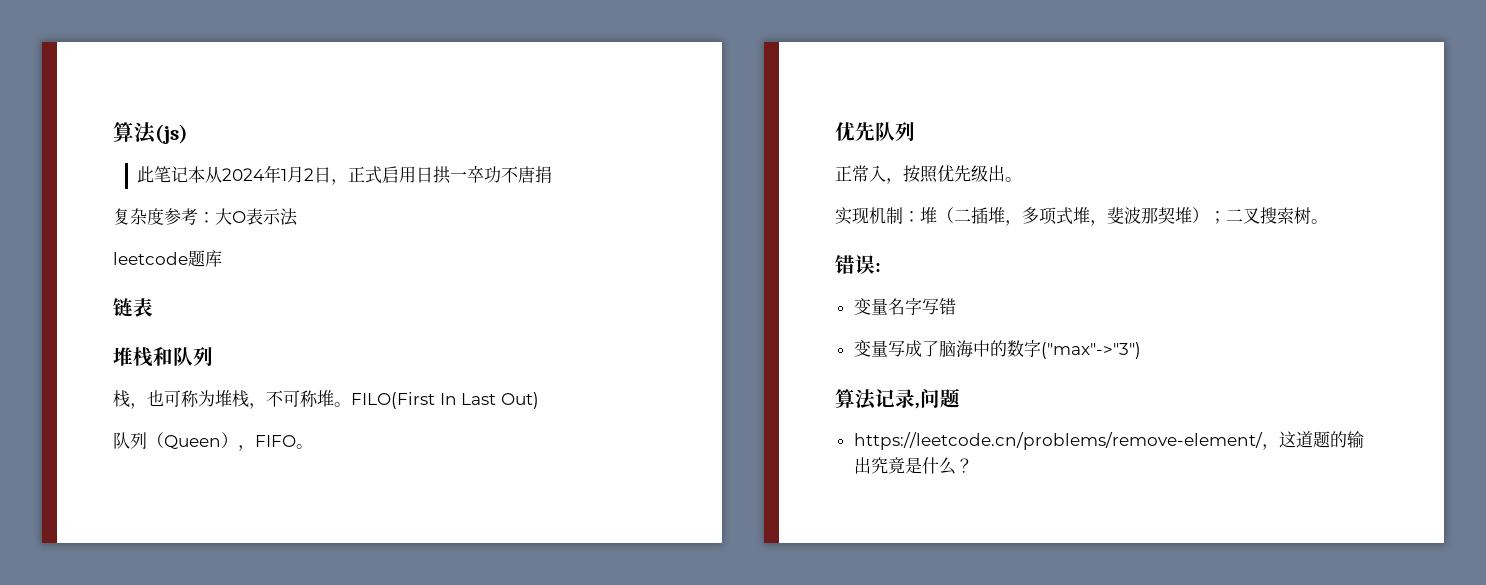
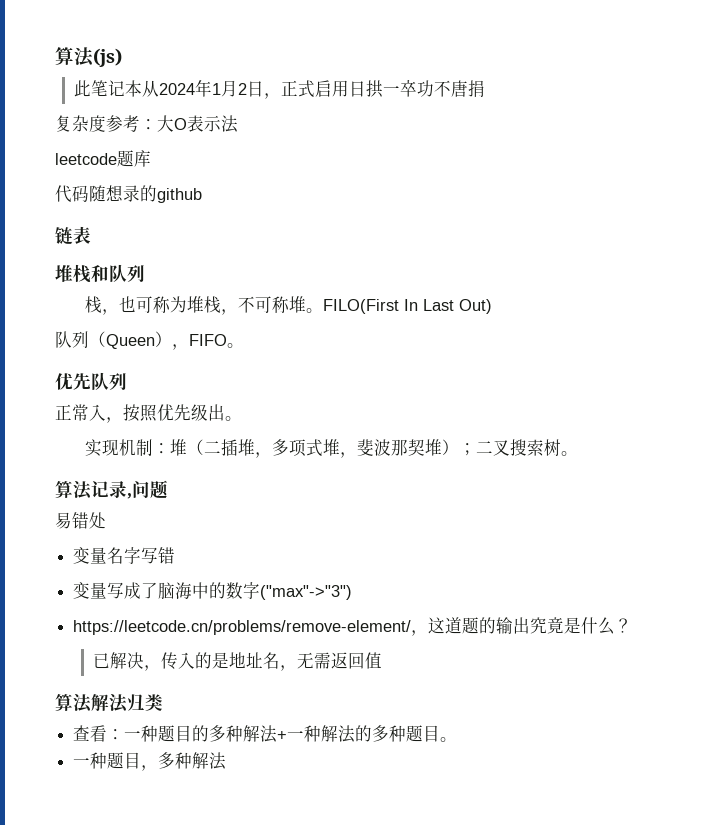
+ 代码随想录的github
- 错误:
+ 算法记录,问题
+ 易错处
- 算法记录,问题
+ 已解决，传入的是地址名，无需返回值
+ 算法解法归类
+ 查看：一种题目的多种解法+一种解法的多种题目。
+ 一种题目，多种解法

